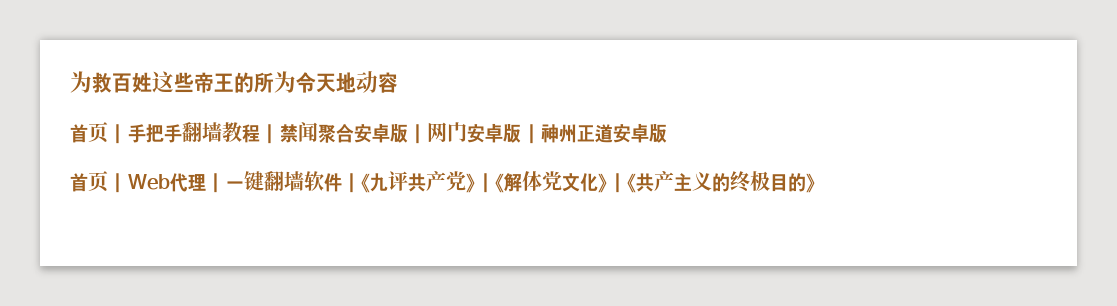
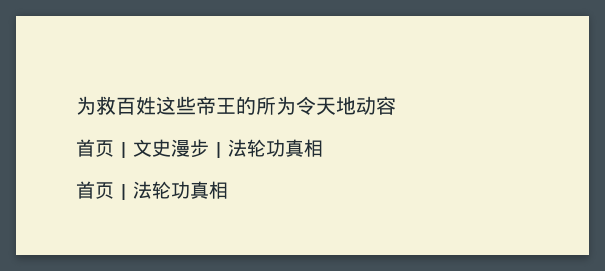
- 首页 | 手把手翻墙教程 | 禁闻聚合安卓版 | 网门安卓版 | 神州正道安卓版
- 首页 | Web代理 | 一键翻墙软件 | 《九评共产党》 | 《解体党文化》 | 《共产主义的终极目的》
+ 首页 | 文史漫步 | 法轮功真相
+ 首页 | 法轮功真相

